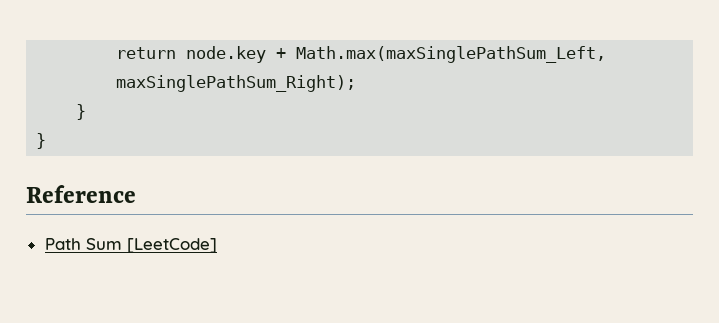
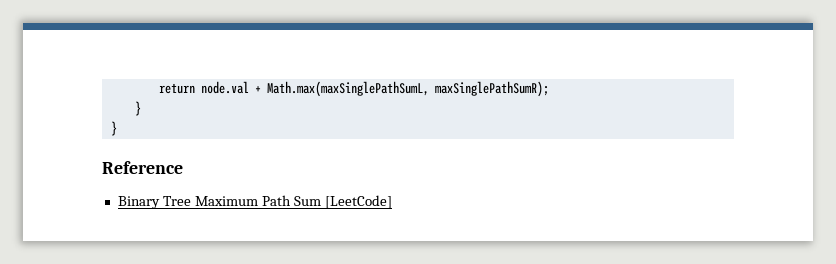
- return node.key + Math.max(maxSinglePathSum_Left, maxSinglePathSum_Right);
+ return node.val + Math.max(maxSinglePathSumL, maxSinglePathSumR);
- Path Sum [LeetCode]
+ Binary Tree Maximum Path Sum [LeetCode]

